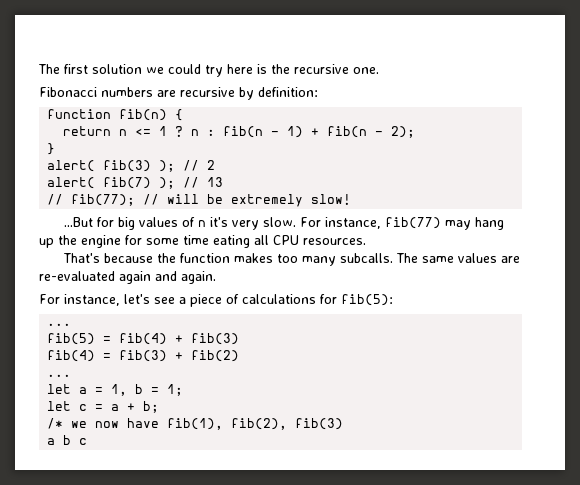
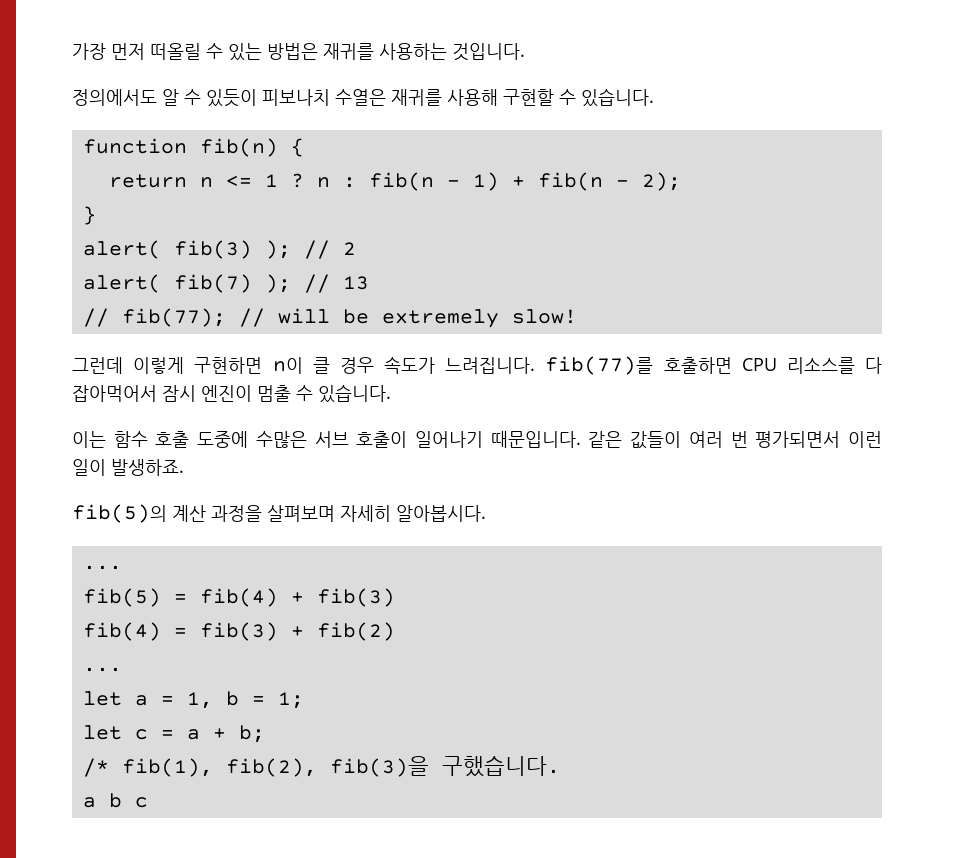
- The first solution we could try here is the recursive one.
- Fibonacci numbers are recursive by definition:
+ 가장 먼저 떠올릴 수 있는 방법은 재귀를 사용하는 것입니다.
+ 정의에서도 알 수 있듯이 피보나치 수열은 재귀를 사용해 구현할 수 있습니다.
- ...But for big values of n it's very slow. For instance, fib(77) may hang up the engine for some time eating all CPU resources.
- That's because the function makes too many subcalls. The same values are re-evaluated again and again.
- For instance, let's see a piece of calculations for fib(5):
+ 그런데 이렇게 구현하면 n이 클 경우 속도가 느려집니다. fib(77)를 호출하면 CPU 리소스를 다 잡아먹어서 잠시 엔진이 멈출 수 있습니다.
+ 이는 함수 호출 도중에 수많은 서브 호출이 일어나기 때문입니다. 같은 값들이 여러 번 평가되면서 이런 일이 발생하죠.
+ fib(5)의 계산 과정을 살펴보며 자세히 알아봅시다.
- /* we now have fib(1), fib(2), fib(3)
+ /* fib(1), fib(2), fib(3)을 구했습니다.

